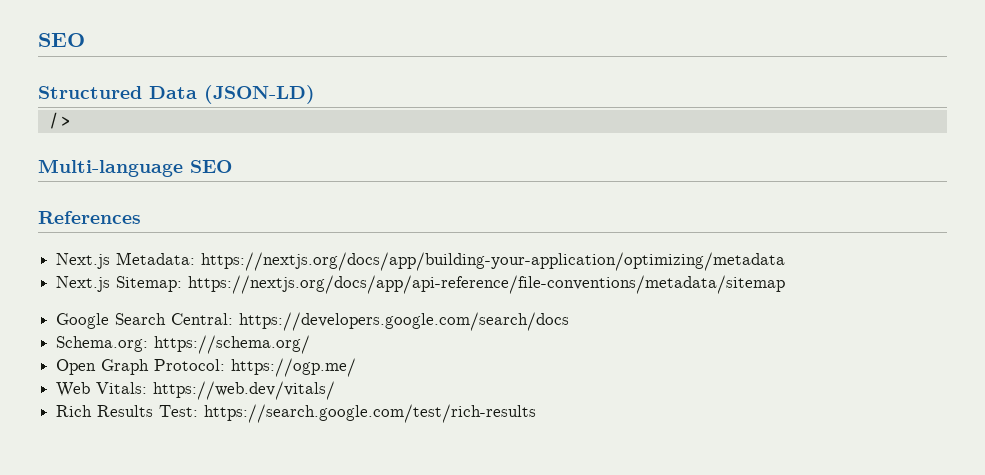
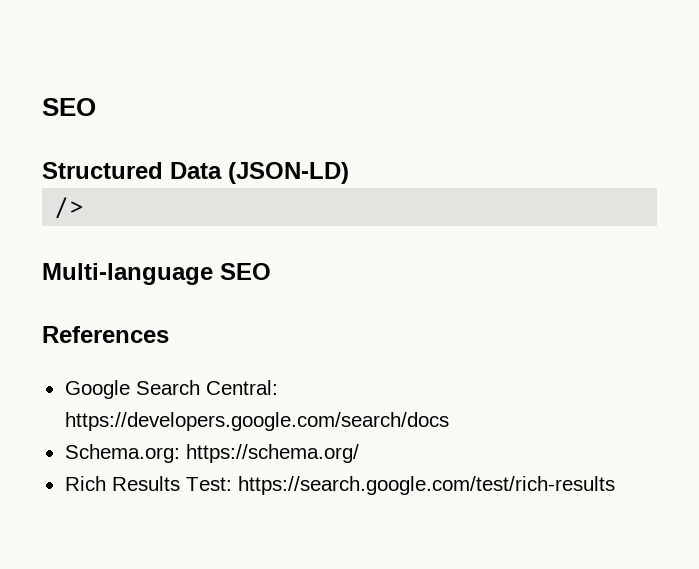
- Next.js Metadata: https://nextjs.org/docs/app/building-your-application/optimizing/metadata
- Next.js Sitemap: https://nextjs.org/docs/app/api-reference/file-conventions/metadata/sitemap
- Open Graph Protocol: https://ogp.me/
- Web Vitals: https://web.dev/vitals/

